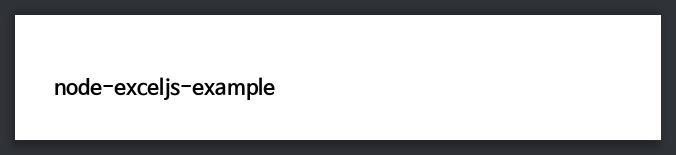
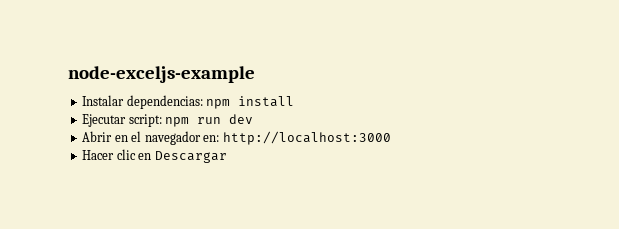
+ Instalar dependencias: npm install
+ Ejecutar script: npm run dev
+ Abrir en el navegador en: http://localhost:3000
+ Hacer clic en Descargar

